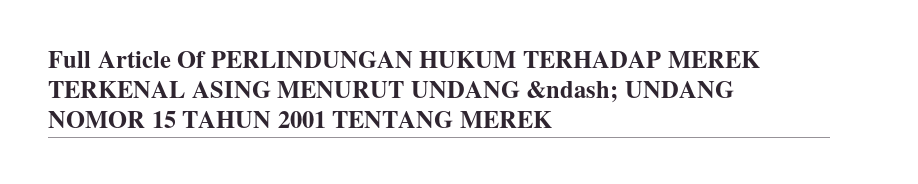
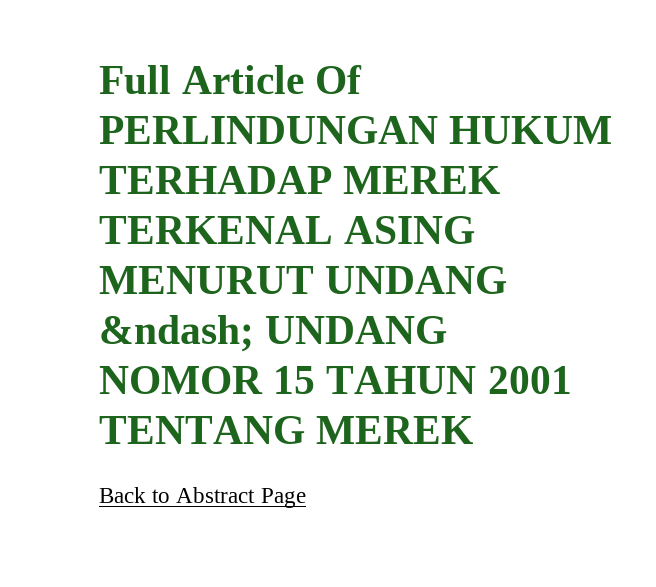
+ Back to Abstract Page

